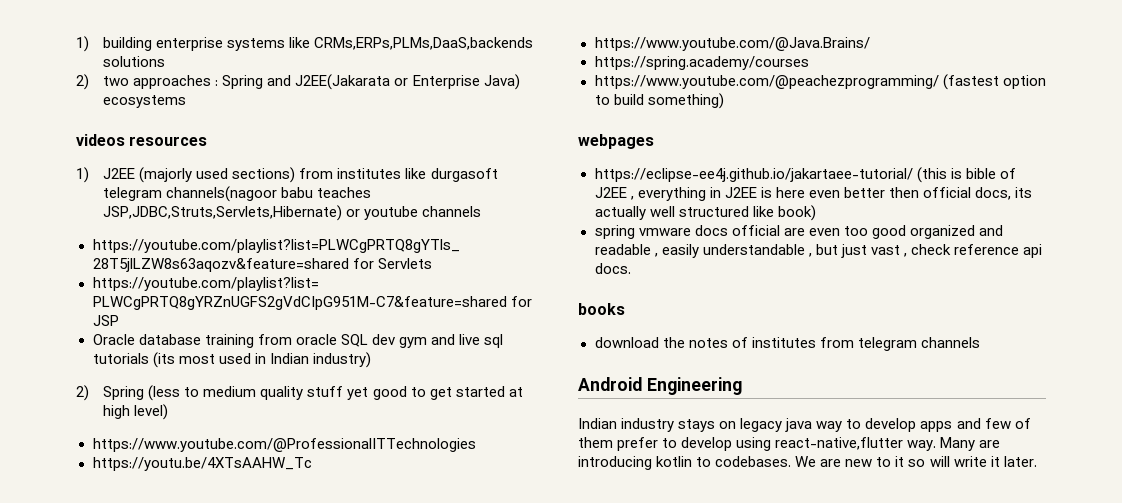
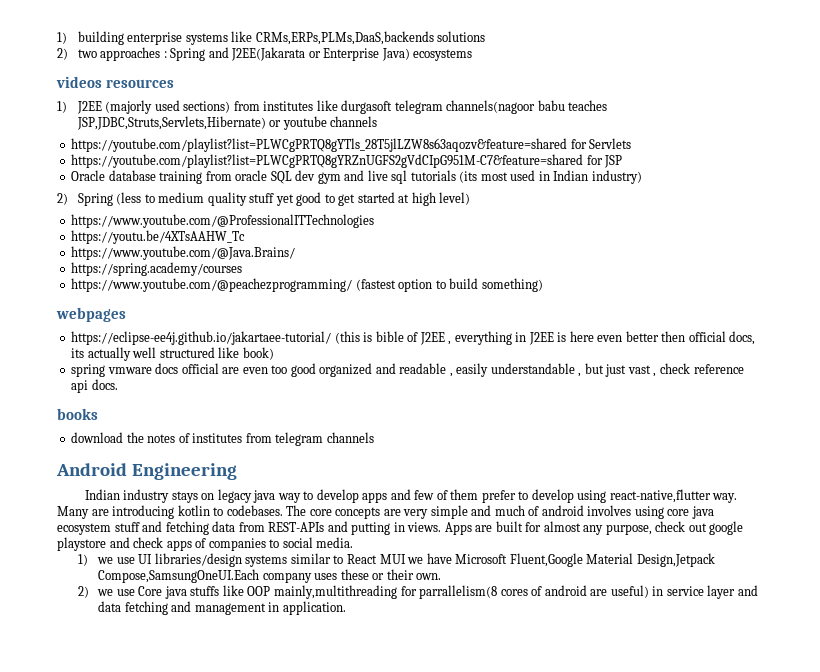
- We are new to it so will write it later.
+ The core concepts are very simple and much of android involves using core java ecosystem stuff and fetching data from REST-APIs and putting in views. Apps are built for almost any purpose, check out google playstore and check apps of companies to social media.
+ 1) we use UI libraries/design systems similar to React MUI we have Microsoft Fluent,Google Material Design,Jetpack Compose,SamsungOneUI.Each company uses these or their own.
+ 2) we use Core java stuffs like OOP mainly,multithreading for parrallelism(8 cores of android are useful) in service layer and data fetching and management in application.

